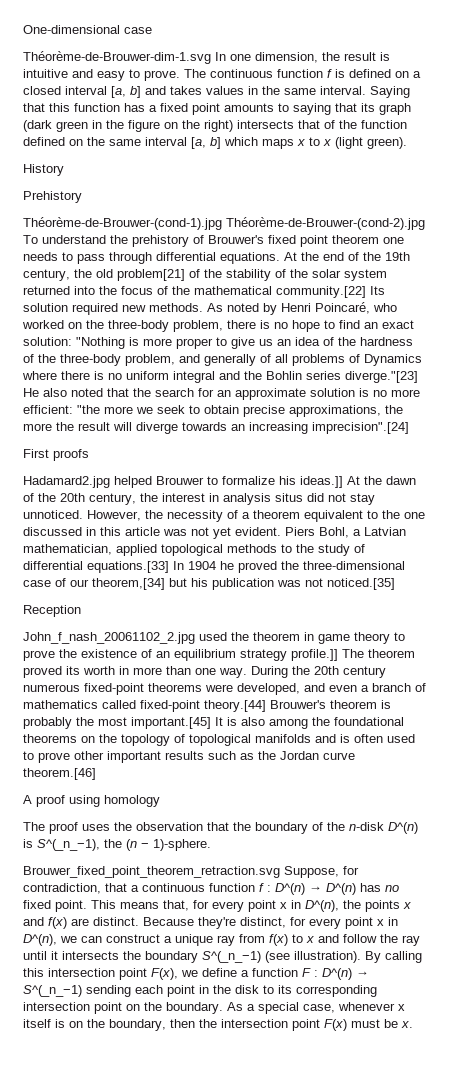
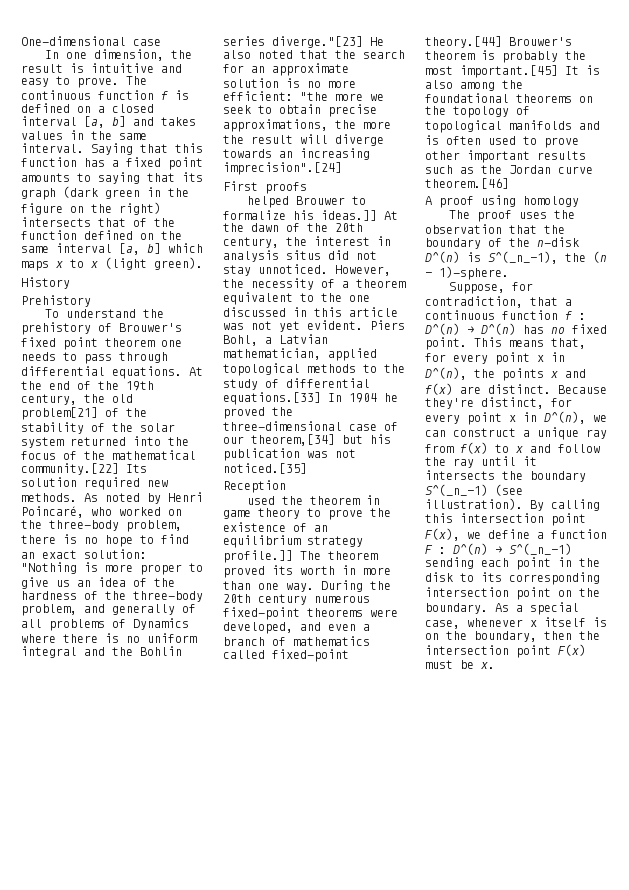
- Théorème-de-Brouwer-dim-1.svg In one dimension, the result is intuitive and easy to prove.
+ In one dimension, the result is intuitive and easy to prove.
- Théorème-de-Brouwer-(cond-1).jpg Théorème-de-Brouwer-(cond-2).jpg To understand the prehistory of Brouwer's fixed point theorem one needs to pass through differential equations.
+ To understand the prehistory of Brouwer's fixed point theorem one needs to pass through differential equations.
- Hadamard2.jpg helped Brouwer to formalize his ideas.]]
+ helped Brouwer to formalize his ideas.]]
- John_f_nash_20061102_2.jpg used the theorem in game theory to prove the existence of an equilibrium strategy profile.]]
+ used the theorem in game theory to prove the existence of an equilibrium strategy profile.]]
- Brouwer_fixed_point_theorem_retraction.svg Suppose, for contradiction, that a continuous function f : D^(n) → D^(n) has no fixed point.
+ Suppose, for contradiction, that a continuous function f : D^(n) → D^(n) has no fixed point.

